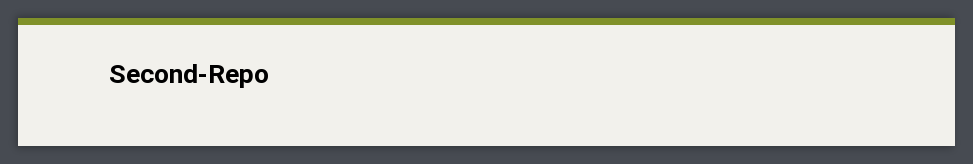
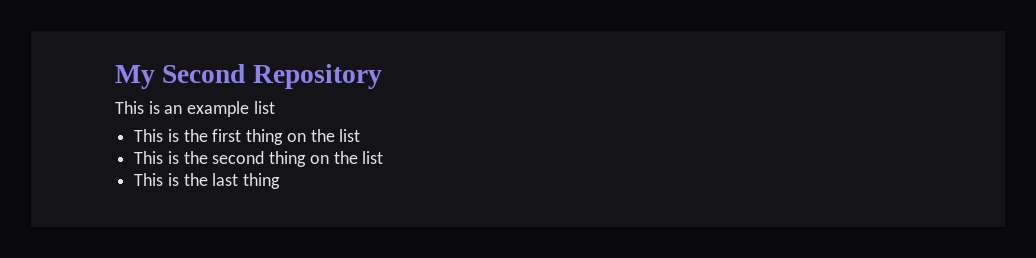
- Second-Repo
+ My Second Repository
+ This is an example list
+ This is the first thing on the list
+ This is the second thing on the list
+ This is the last thing

